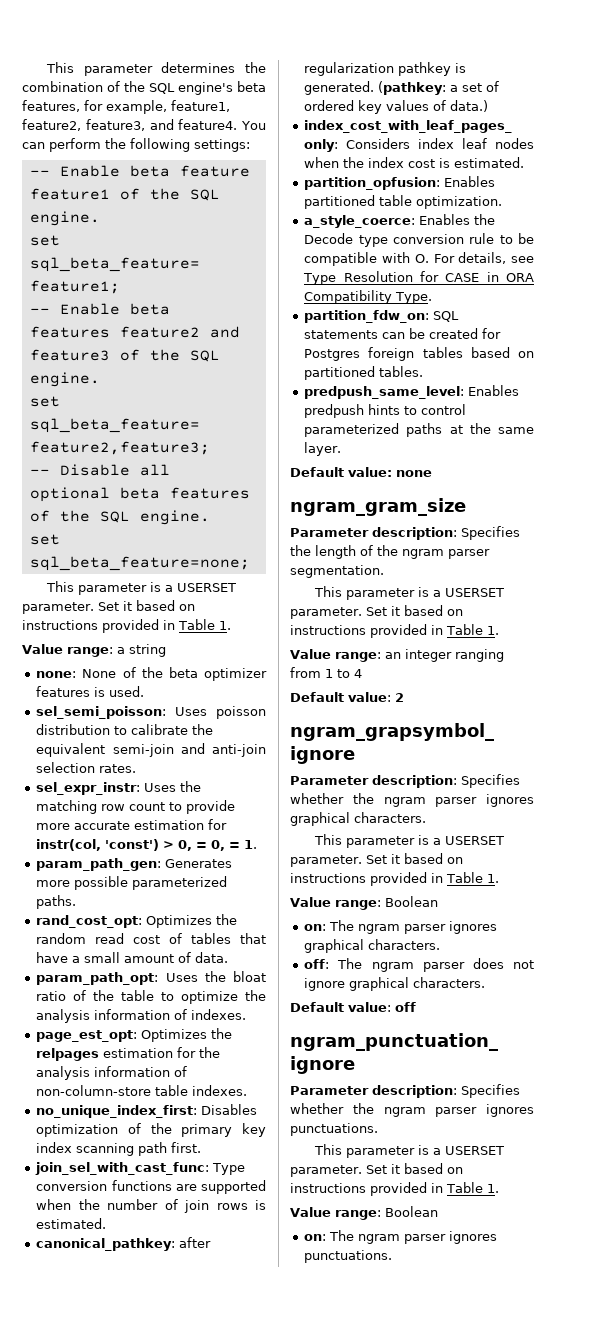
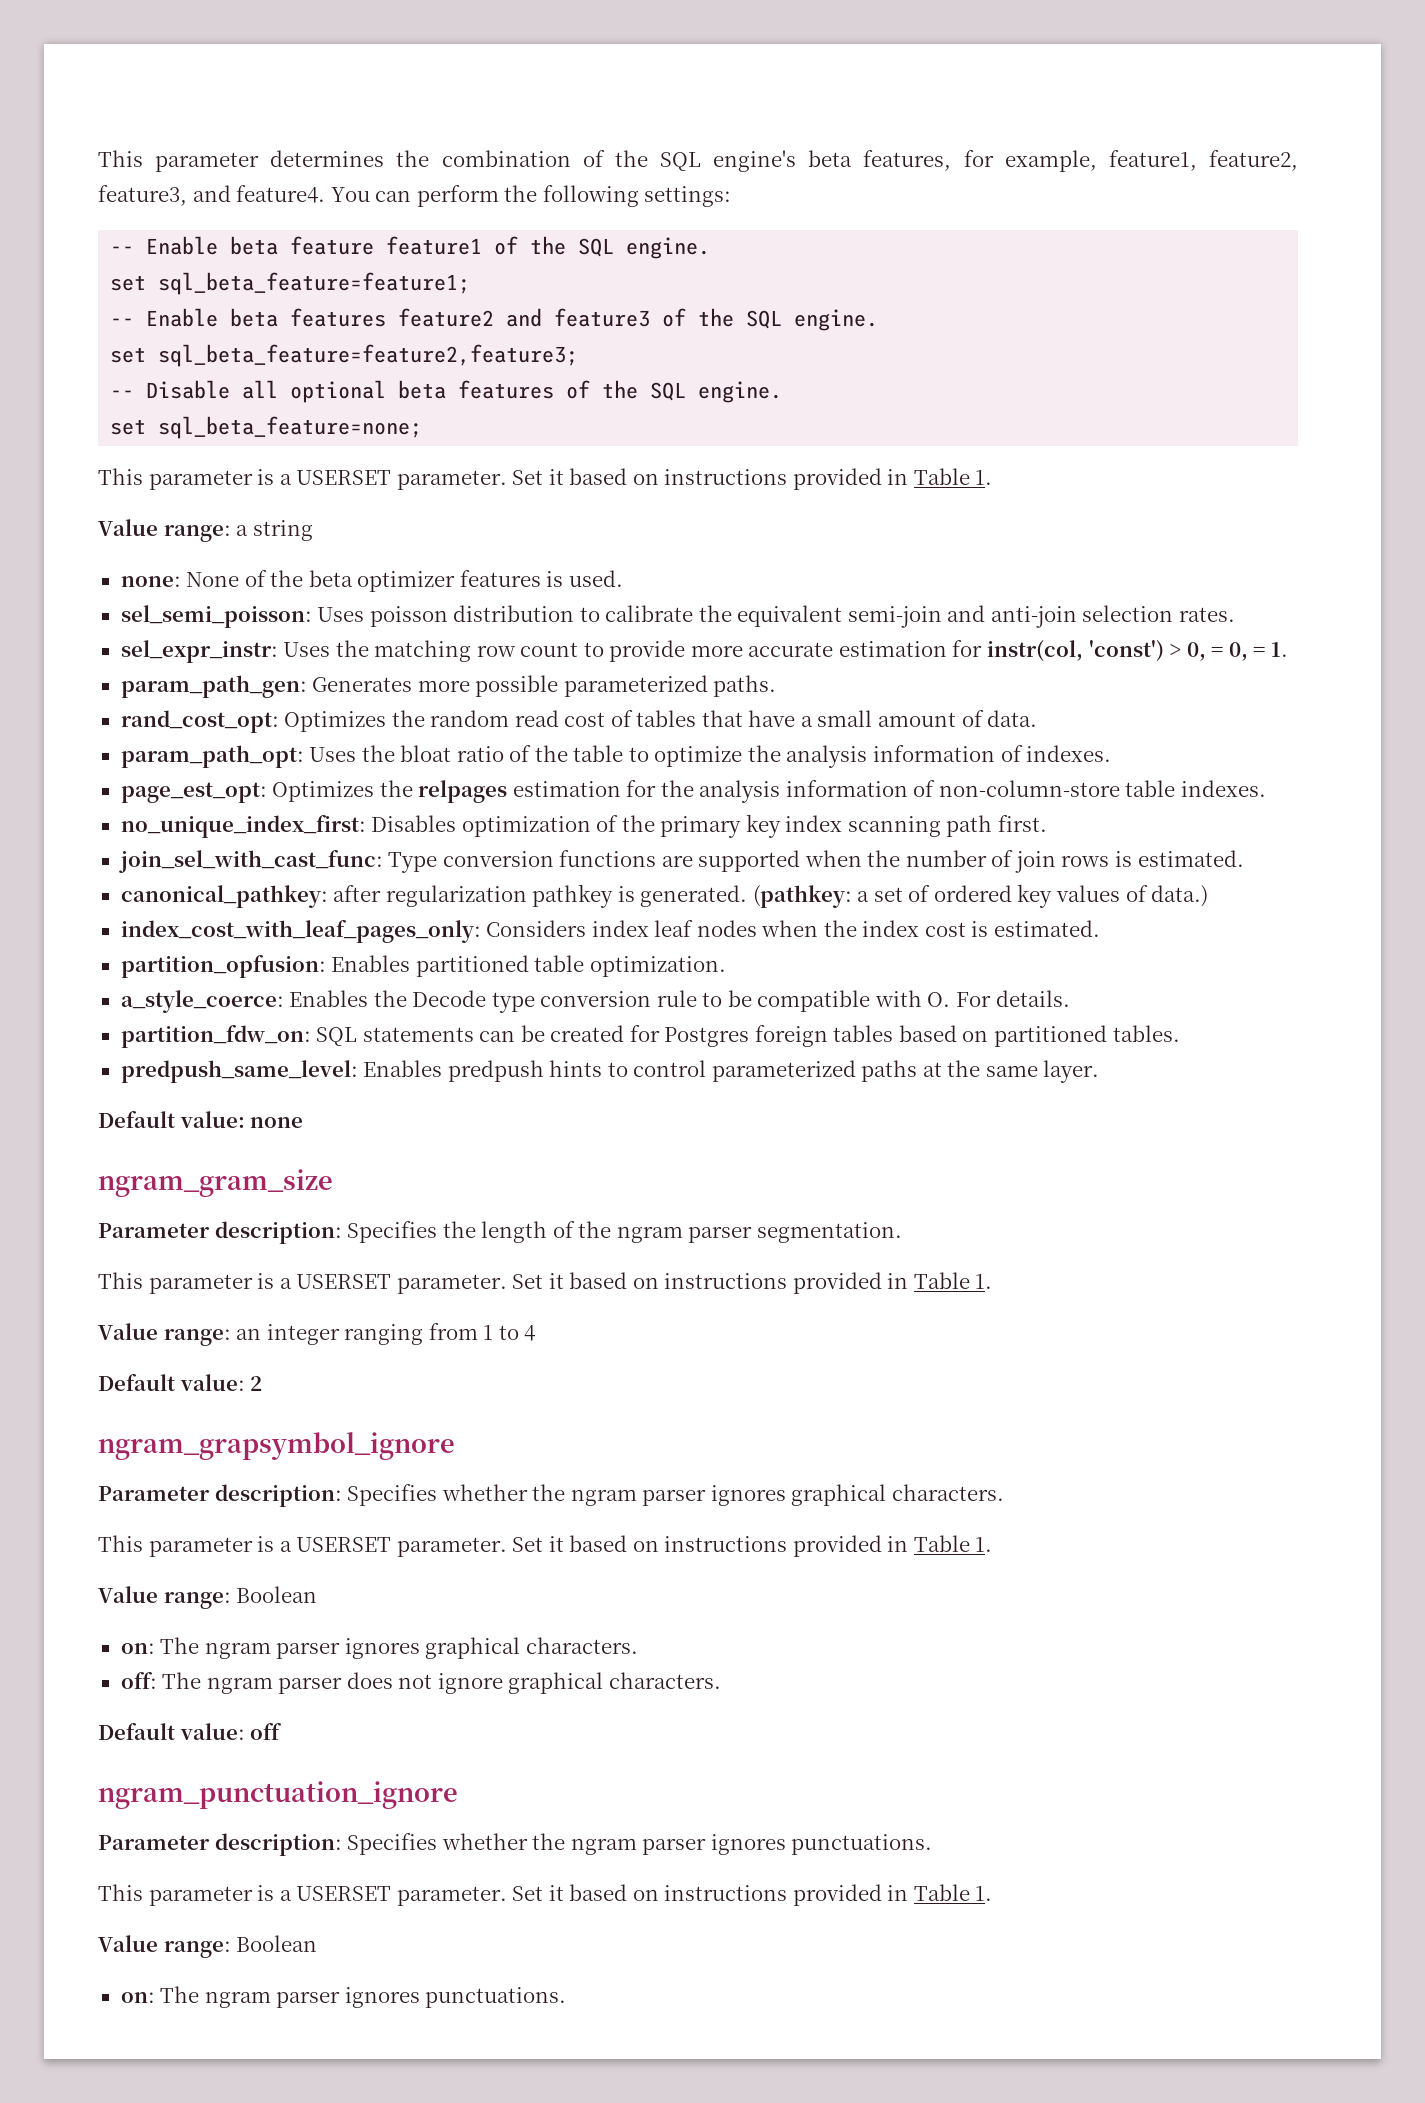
- a_style_coerce: Enables the Decode type conversion rule to be compatible with O. For details, see Type Resolution for CASE in ORA Compatibility Type.
+ a_style_coerce: Enables the Decode type conversion rule to be compatible with O. For details.

